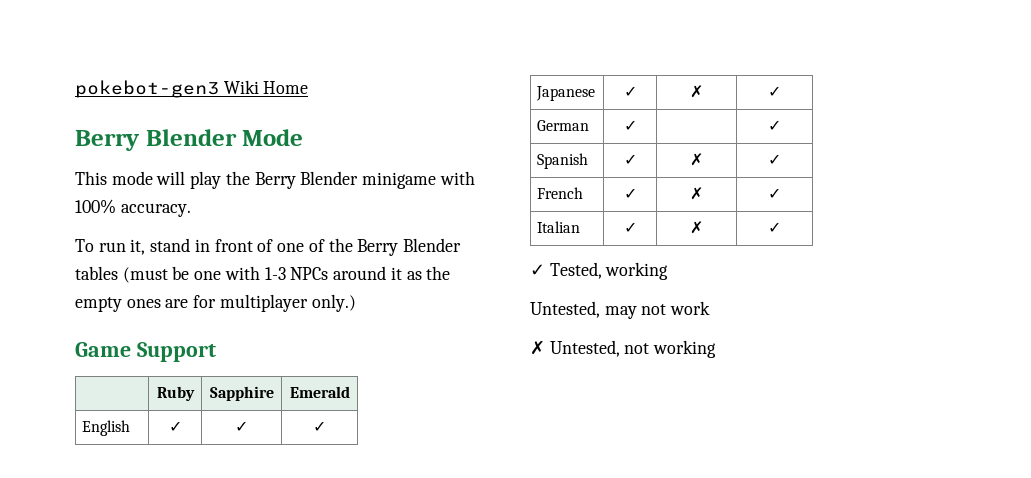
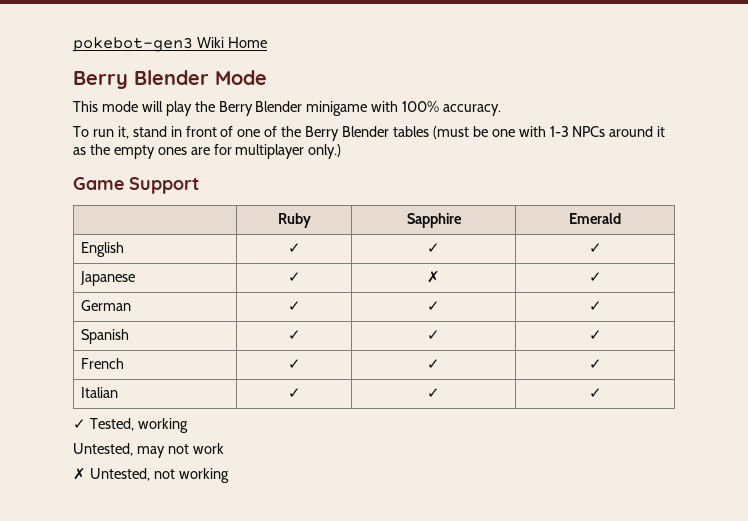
- German | ✓ | | ✓
+ German | ✓ | ✓ | ✓
- Spanish | ✓ | ✗ | ✓
+ Spanish | ✓ | ✓ | ✓
- French | ✓ | ✗ | ✓
+ French | ✓ | ✓ | ✓
- Italian | ✓ | ✗ | ✓
+ Italian | ✓ | ✓ | ✓

